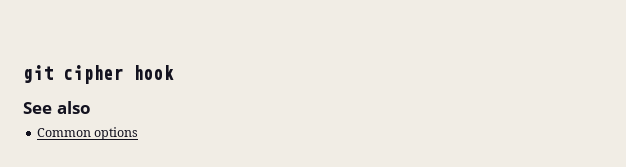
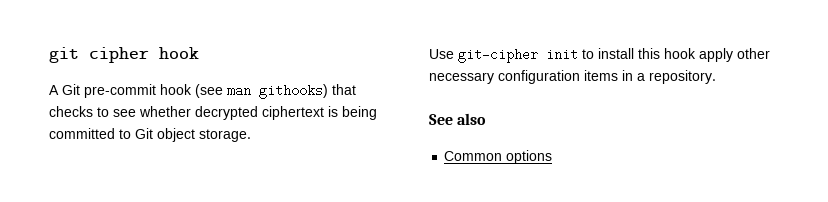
+ A Git pre-commit hook (see man githooks) that checks to see whether decrypted ciphertext is being committed to Git object storage.
+ Use git-cipher init to install this hook apply other necessary configuration items in a repository.

